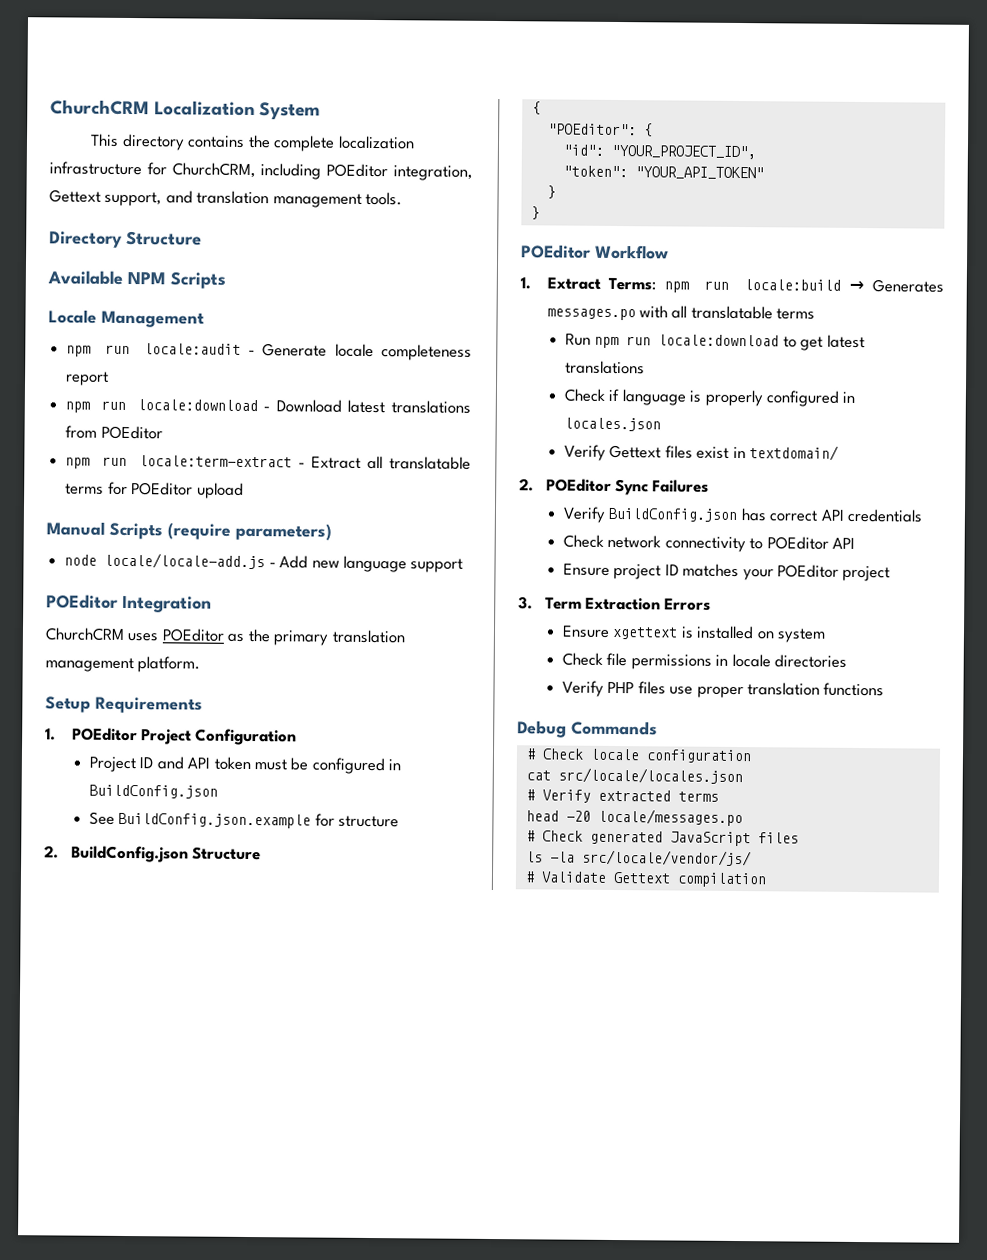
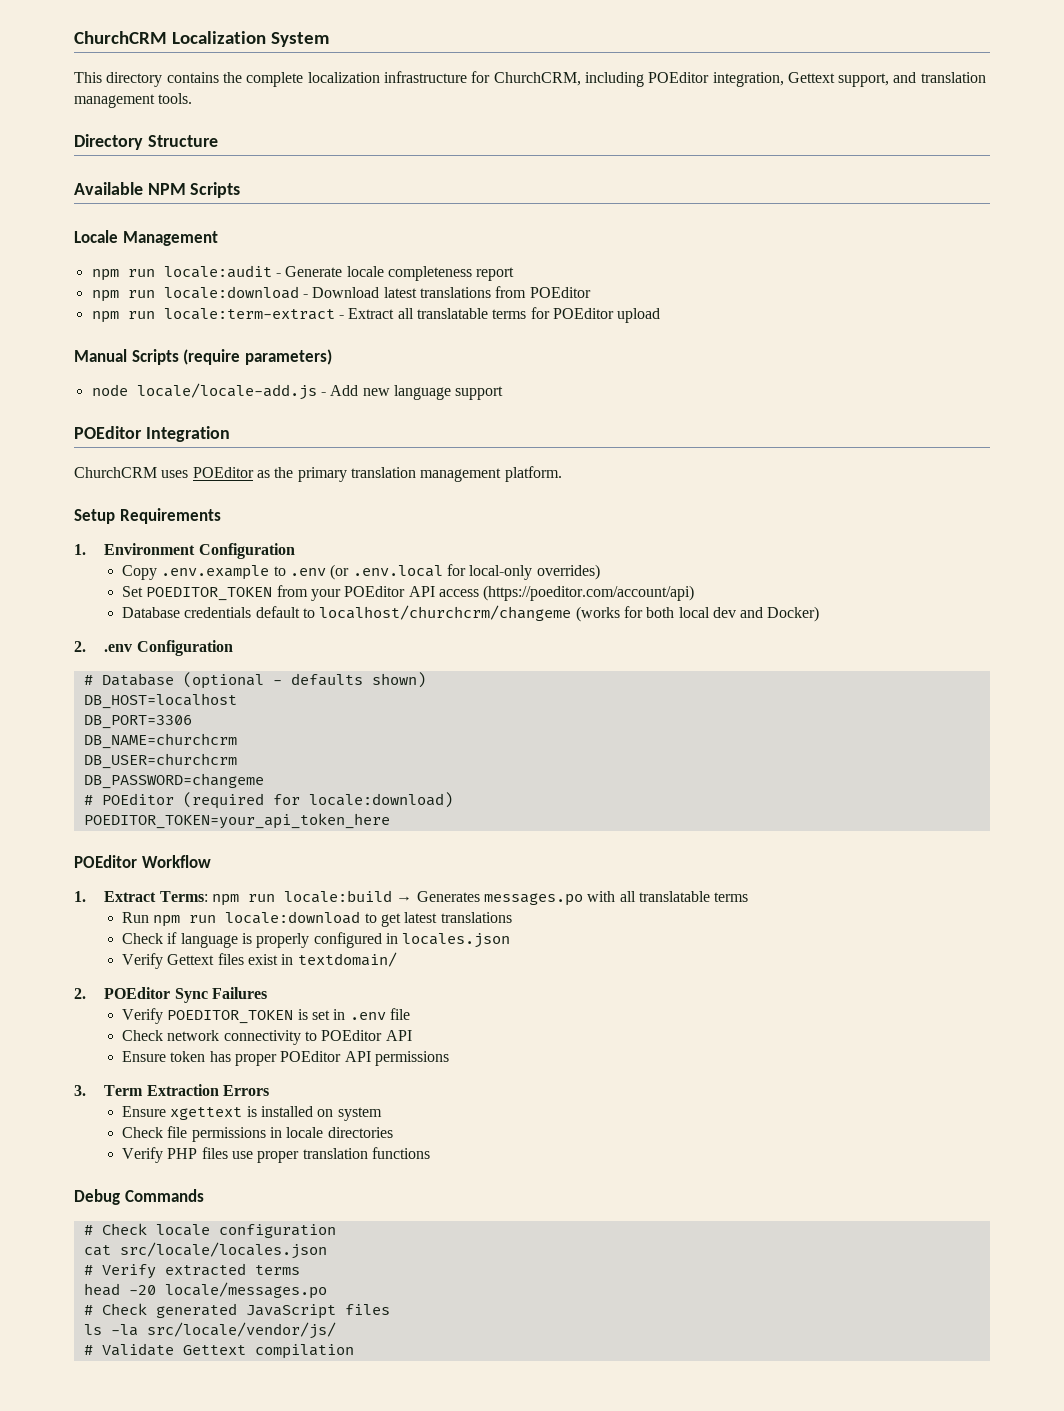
- 1. POEditor Project Configuration
- Project ID and API token must be configured in BuildConfig.json
- See BuildConfig.json.example for structure
- 2. BuildConfig.json Structure
- {
- "POEditor": {
- "id": "YOUR_PROJECT_ID",
- "token": "YOUR_API_TOKEN"
- }
- }
+ 1. Environment Configuration
+ Copy .env.example to .env (or .env.local for local-only overrides)
+ Set POEDITOR_TOKEN from your POEditor API access (https://poeditor.com/account/api)
+ Database credentials default to localhost/churchcrm/changeme (works for both local dev and Docker)
+ 2. .env Configuration
+ # Database (optional - defaults shown)
+ DB_HOST=localhost
+ DB_PORT=3306
+ DB_NAME=churchcrm
+ DB_USER=churchcrm
+ DB_PASSWORD=changeme
+ # POEditor (required for locale:download)
+ POEDITOR_TOKEN=your_api_token_here
- Verify BuildConfig.json has correct API credentials
+ Verify POEDITOR_TOKEN is set in .env file
- Ensure project ID matches your POEditor project
+ Ensure token has proper POEditor API permissions

